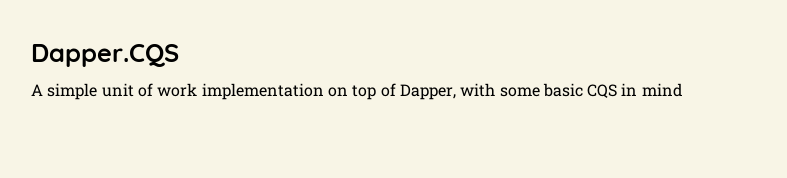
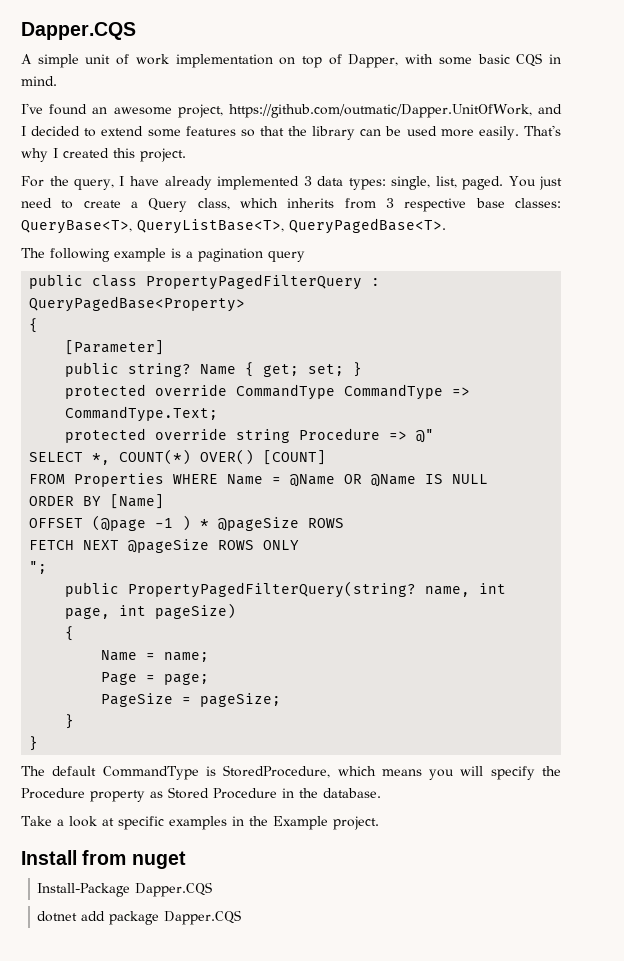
- A simple unit of work implementation on top of Dapper, with some basic CQS in mind
+ A simple unit of work implementation on top of Dapper, with some basic CQS in mind.
+ I've found an awesome project, https://github.com/outmatic/Dapper.UnitOfWork, and I decided to extend some features so that the library can be used more easily. That's why I created this project.
+ For the query, I have already implemented 3 data types: single, list, paged. You just need to create a Query class, which inherits from 3 respective base classes: QueryBase<T>, QueryListBase<T>, QueryPagedBase<T>.
+ The following example is a pagination query
+ public class PropertyPagedFilterQuery : QueryPagedBase<Property>
+ {
+ [Parameter]
+ public string? Name { get; set; }
+ protected override CommandType CommandType => CommandType.Text;
+ protected override string Procedure => @"
+ SELECT *, COUNT(*) OVER() [COUNT]
+ FROM Properties WHERE Name = @Name OR @Name IS NULL
+ ORDER BY [Name]
+ OFFSET (@page -1 ) * @pageSize ROWS
+ FETCH NEXT @pageSize ROWS ONLY
+ ";
+ public PropertyPagedFilterQuery(string? name, int page, int pageSize)
+ {
+ Name = name;
+ Page = page;
+ PageSize = pageSize;
+ }
+ }
+ The default CommandType is StoredProcedure, which means you will specify the Procedure property as Stored Procedure in the database.
+ Take a look at specific examples in the Example project.
+ Install from nuget
+ Install-Package Dapper.CQS
+ dotnet add package Dapper.CQS

